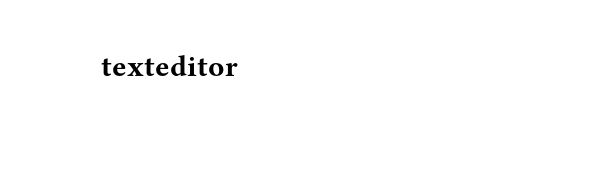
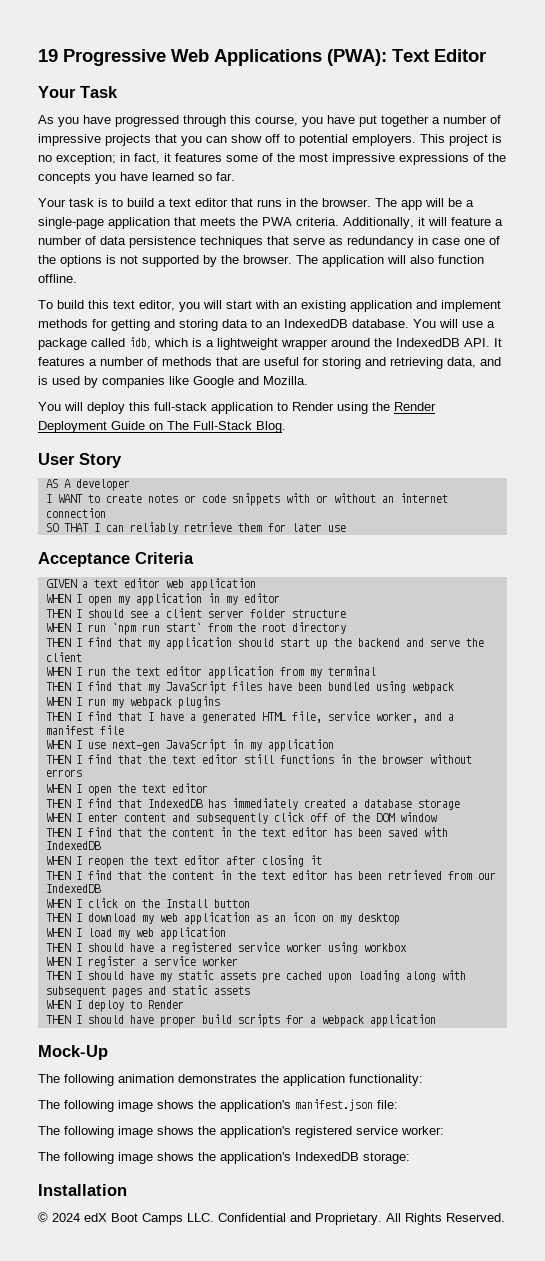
- texteditor
+ 19 Progressive Web Applications (PWA): Text Editor
+ Your Task
+ As you have progressed through this course, you have put together a number of impressive projects that you can show off to potential employers. This project is no exception; in fact, it features some of the most impressive expressions of the concepts you have learned so far.
+ Your task is to build a text editor that runs in the browser. The app will be a single-page application that meets the PWA criteria. Additionally, it will feature a number of data persistence techniques that serve as redundancy in case one of the options is not supported by the browser. The application will also function offline.
+ To build this text editor, you will start with an existing application and implement methods for getting and storing data to an IndexedDB database. You will use a package called idb, which is a lightweight wrapper around the IndexedDB API. It features a number of methods that are useful for storing and retrieving data, and is used by companies like Google and Mozilla.
+ You will deploy this full-stack application to Render using the Render Deployment Guide on The Full-Stack Blog.
+ User Story
+ AS A developer
+ I WANT to create notes or code snippets with or without an internet connection
+ SO THAT I can reliably retrieve them for later use
+ Acceptance Criteria
+ GIVEN a text editor web application
+ WHEN I open my application in my editor
+ THEN I should see a client server folder structure
+ WHEN I run `npm run start` from the root directory
+ THEN I find that my application should start up the backend and serve the client
+ WHEN I run the text editor application from my terminal
+ THEN I find that my JavaScript files have been bundled using webpack
+ WHEN I run my webpack plugins
+ THEN I find that I have a generated HTML file, service worker, and a manifest file
+ WHEN I use next-gen JavaScript in my application
+ THEN I find that the text editor still functions in the browser without errors
+ WHEN I open the text editor
+ THEN I find that IndexedDB has immediately created a database storage
+ WHEN I enter content and subsequently click off of the DOM window
+ THEN I find that the content in the text editor has been saved with IndexedDB
+ WHEN I reopen the text editor after closing it
+ THEN I find that the content in the text editor has been retrieved from our IndexedDB
+ WHEN I click on the Install button
+ THEN I download my web application as an icon on my desktop
+ WHEN I load my web application
+ THEN I should have a registered service worker using workbox
+ WHEN I register a service worker
+ THEN I should have my static assets pre cached upon loading along with subsequent pages and static assets
+ WHEN I deploy to Render
+ THEN I should have proper build scripts for a webpack application
+ Mock-Up
+ The following animation demonstrates the application functionality:
+ The following image shows the application's manifest.json file:
+ The following image shows the application's registered service worker:
+ The following image shows the application's IndexedDB storage:
+ Installation
+ © 2024 edX Boot Camps LLC. Confidential and Proprietary. All Rights Reserved.

